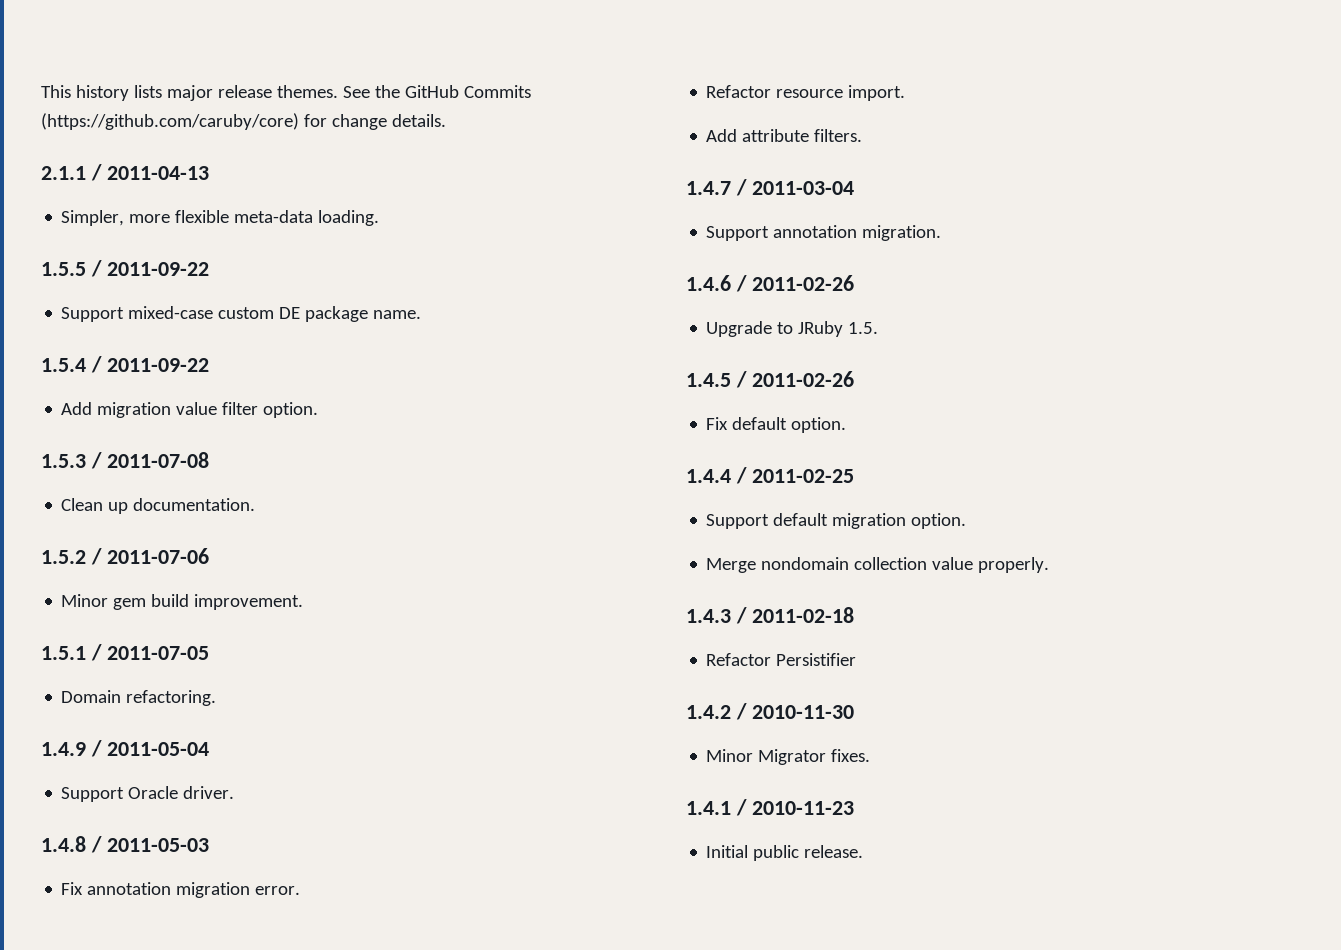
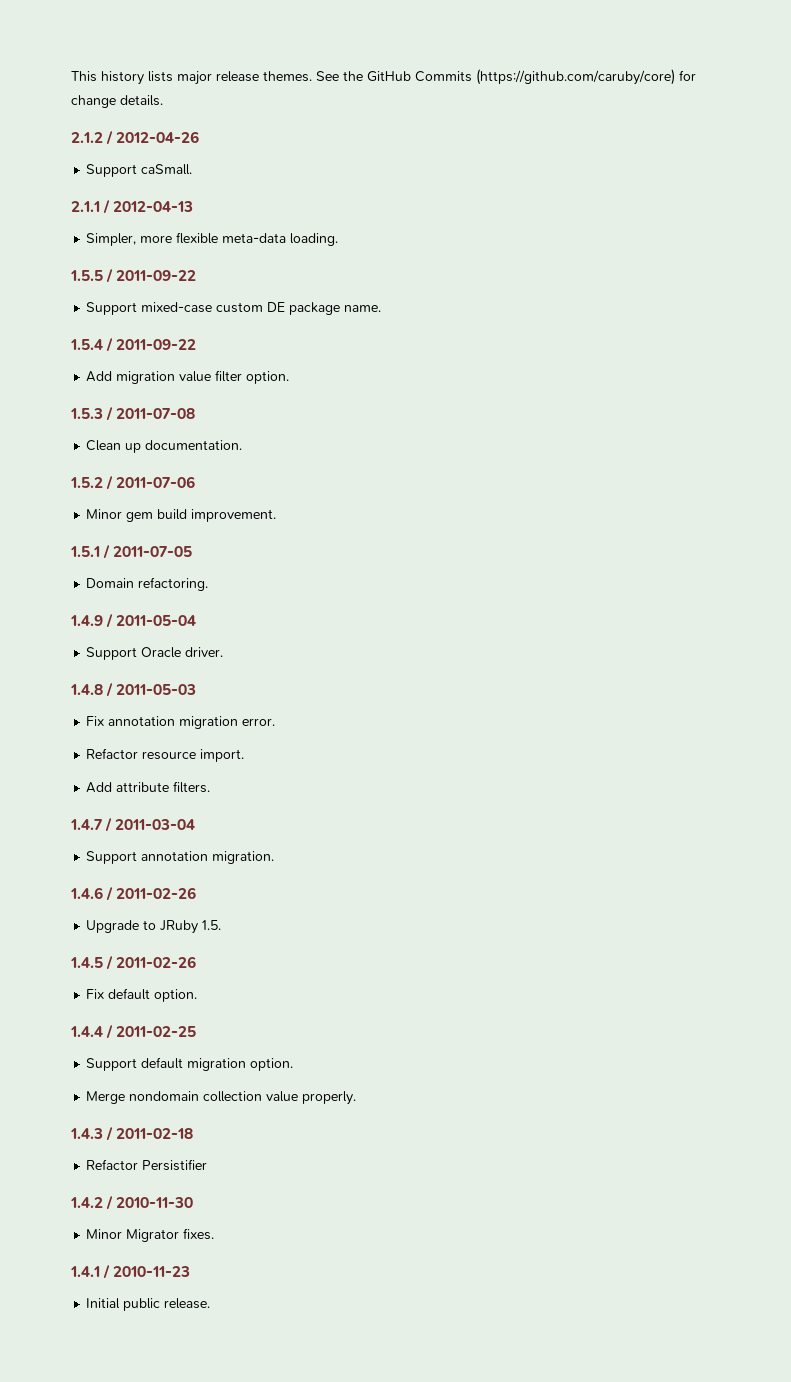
+ 2.1.2 / 2012-04-26
+ Support caSmall.
- 2.1.1 / 2011-04-13
+ 2.1.1 / 2012-04-13

